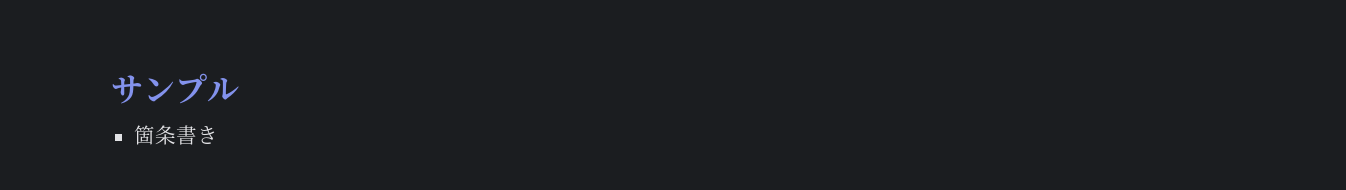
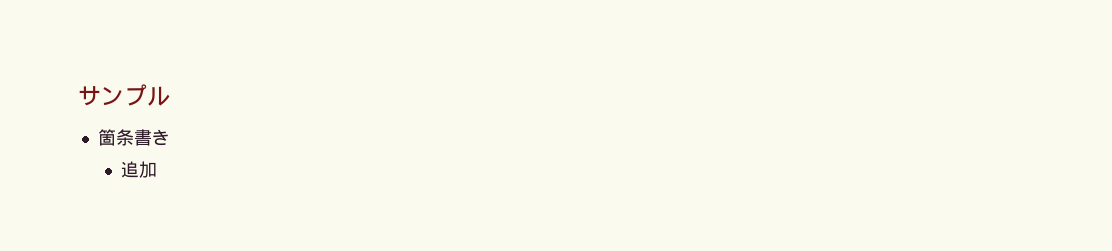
+ 追加

